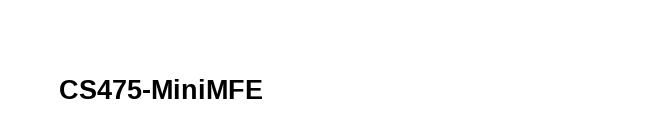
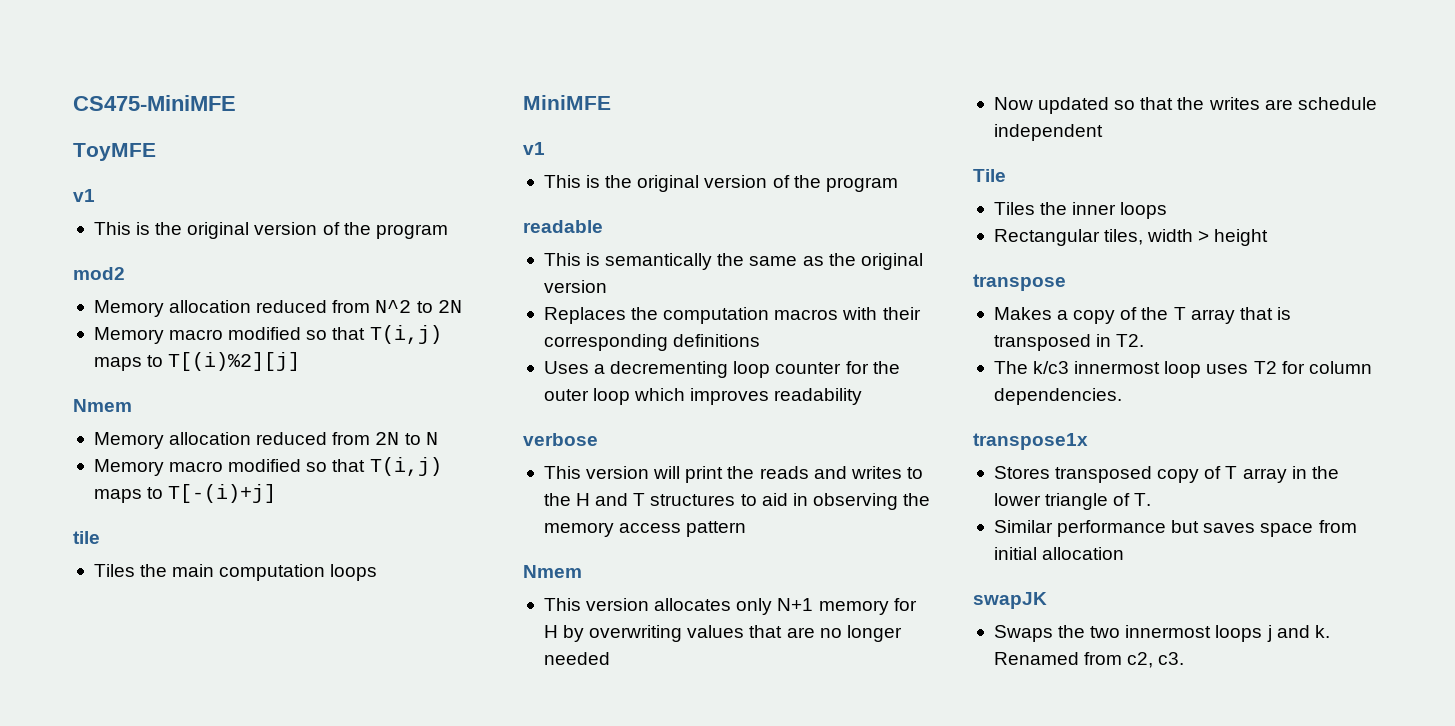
+ ToyMFE
+ v1
+ This is the original version of the program
+ mod2
+ Memory allocation reduced from N^2 to 2N
+ Memory macro modified so that T(i,j) maps to T[(i)%2][j]
+ Nmem
+ Memory allocation reduced from 2N to N
+ Memory macro modified so that T(i,j) maps to T[-(i)+j]
+ tile
+ Tiles the main computation loops
+ MiniMFE
+ v1
+ This is the original version of the program
+ readable
+ This is semantically the same as the original version
+ Replaces the computation macros with their corresponding definitions
+ Uses a decrementing loop counter for the outer loop which improves readability
+ verbose
+ This version will print the reads and writes to the H and T structures to aid in observing the memory access pattern
+ Nmem
+ This version allocates only N+1 memory for H by overwriting values that are no longer needed
+ Now updated so that the writes are schedule independent
+ Tile
+ Tiles the inner loops
+ Rectangular tiles, width > height
+ transpose
+ Makes a copy of the T array that is transposed in T2.
+ The k/c3 innermost loop uses T2 for column dependencies.
+ transpose1x
+ Stores transposed copy of T array in the lower triangle of T.
+ Similar performance but saves space from initial allocation
+ swapJK
+ Swaps the two innermost loops j and k. Renamed from c2, c3.

